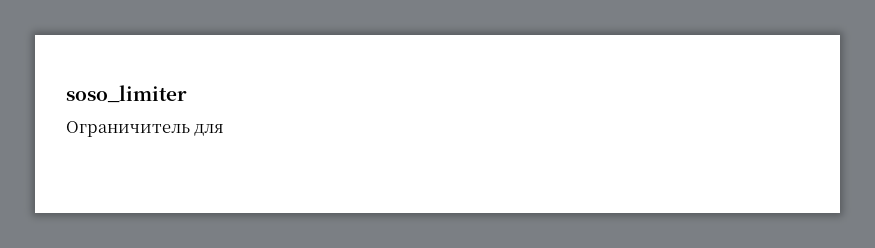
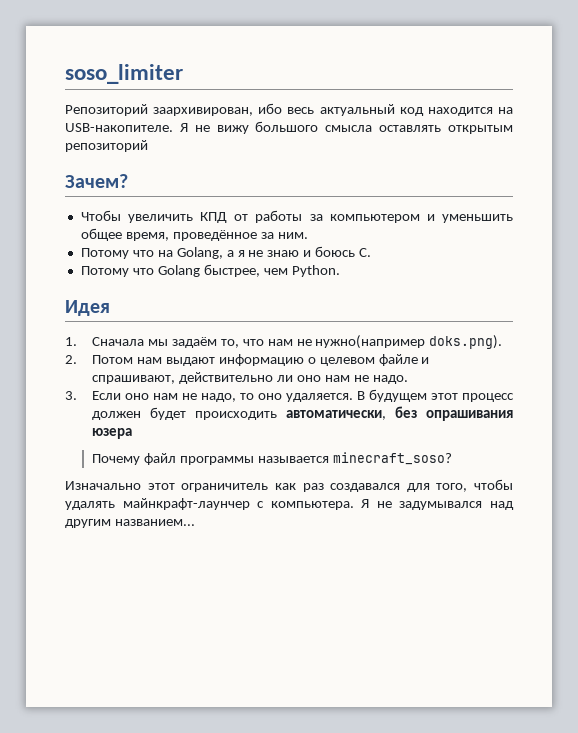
- Ограничитель для
+ Репозиторий заархивирован, ибо весь актуальный код находится на USB-накопителе. Я не вижу большого смысла оставлять открытым репозиторий
+ Зачем?
+ Чтобы увеличить КПД от работы за компьютером и уменьшить общее время, проведённое за ним.
+ Потому что на Golang, а я не знаю и боюсь C.
+ Потому что Golang быстрее, чем Python.
+ Идея
+ 1. Сначала мы задаём то, что нам не нужно(например doks.png).
+ 2. Потом нам выдают информацию о целевом файле и спрашивают, действительно ли оно нам не надо.
+ 3. Если оно нам не надо, то оно удаляется. В будущем этот процесс должен будет происходить автоматически, без опрашивания юзера
+ Почему файл программы называется minecraft_soso?
+ Изначально этот ограничитель как раз создавался для того, чтобы удалять майнкрафт-лаунчер с компьютера. Я не задумывался над другим названием...

